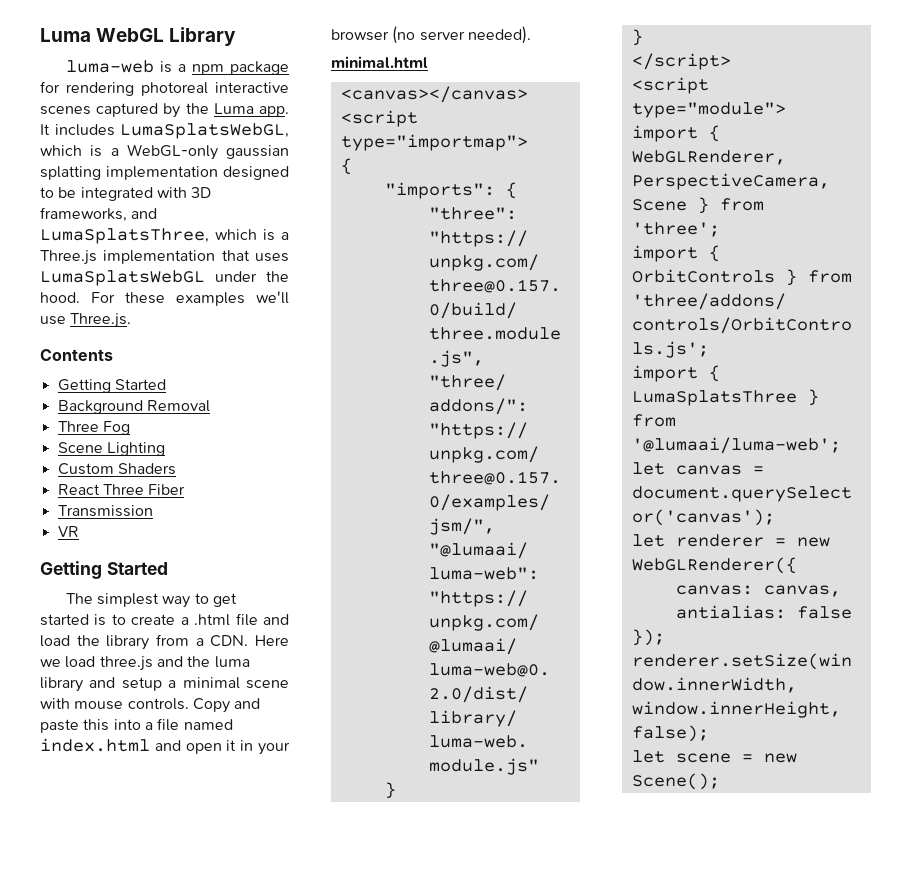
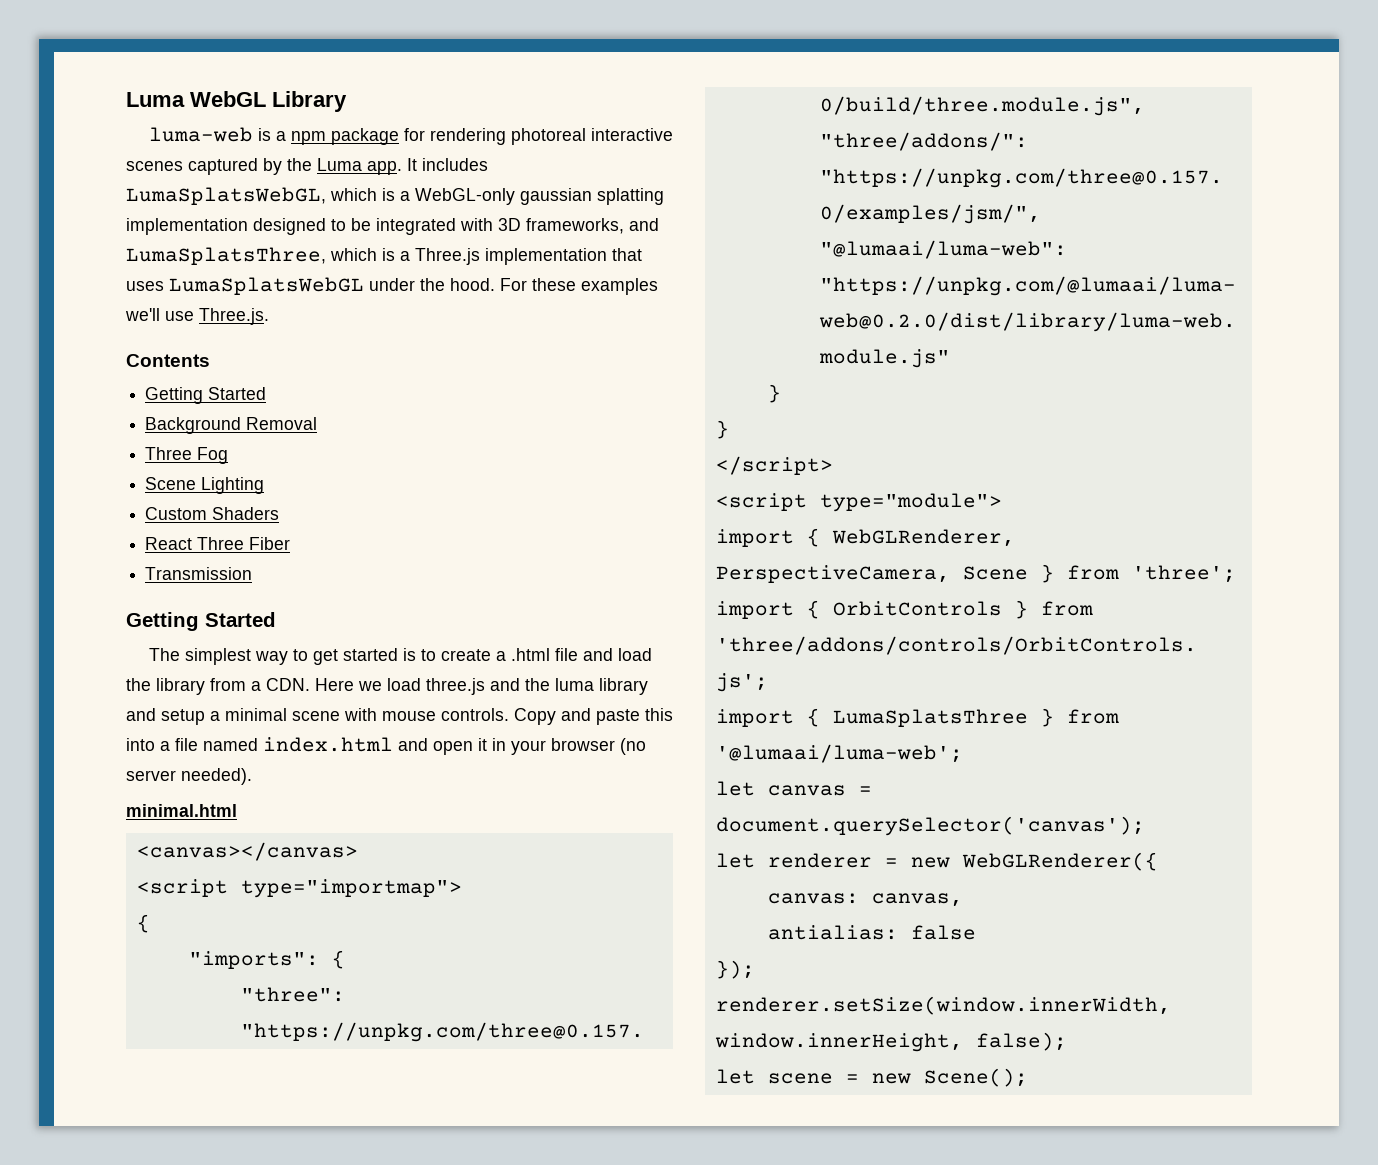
- VR

